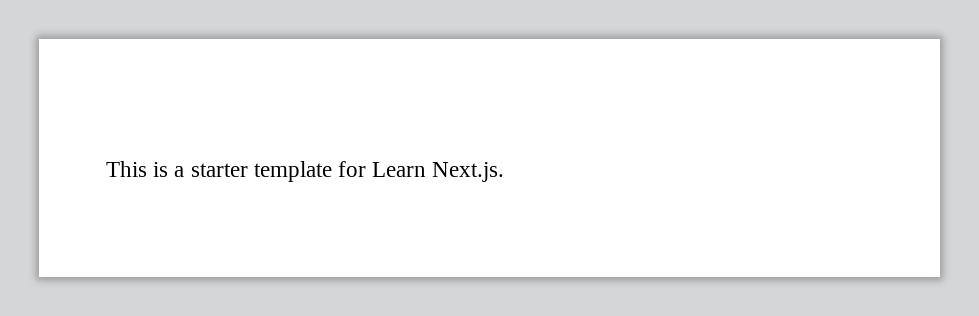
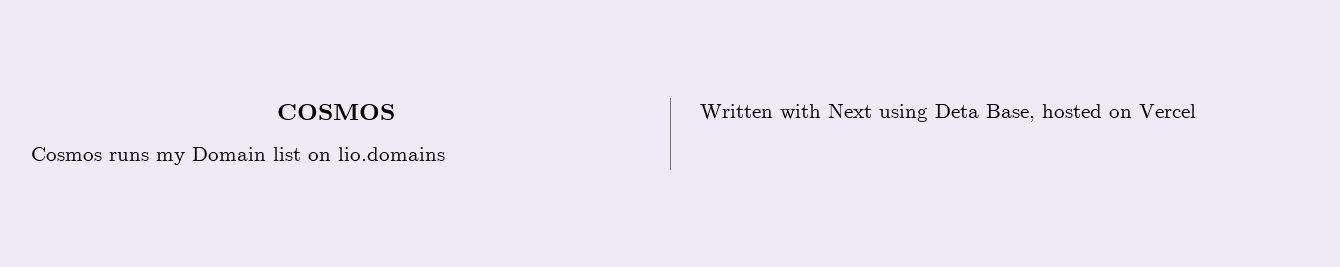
- This is a starter template for Learn Next.js.
+ COSMOS
+ Cosmos runs my Domain list on lio.domains
+ Written with Next using Deta Base, hosted on Vercel

